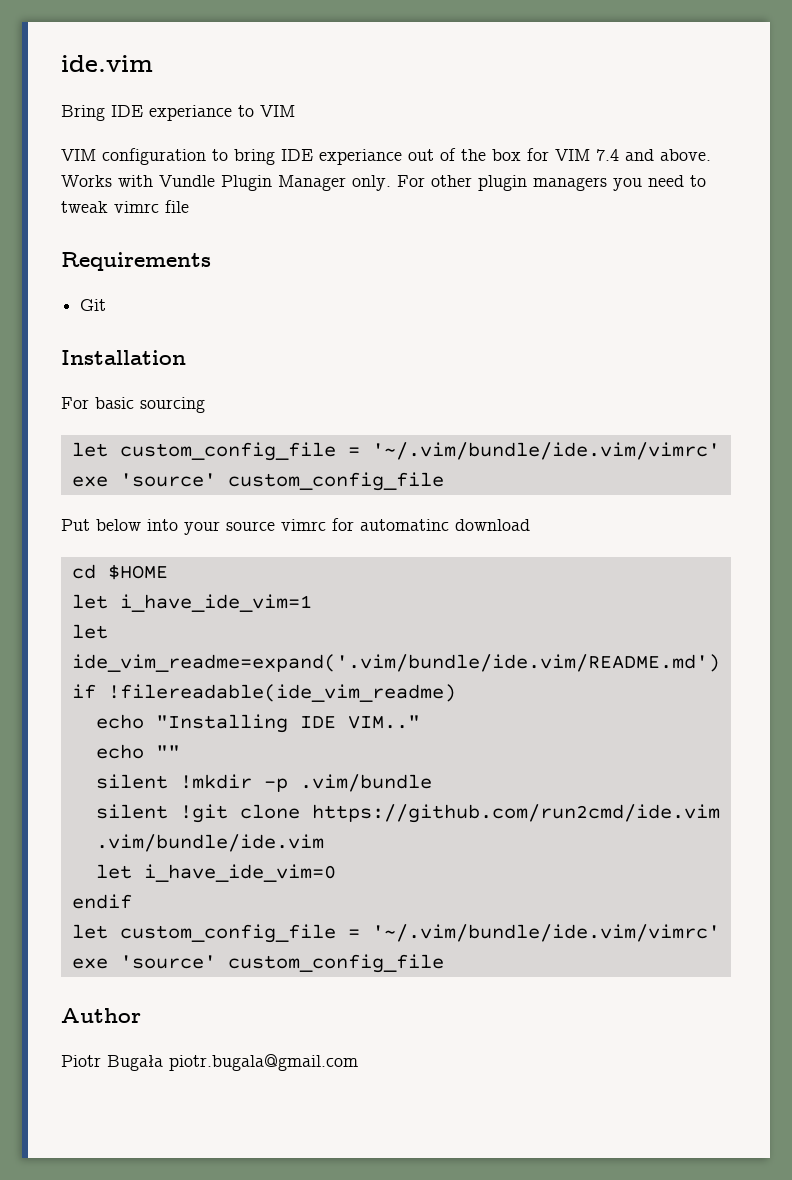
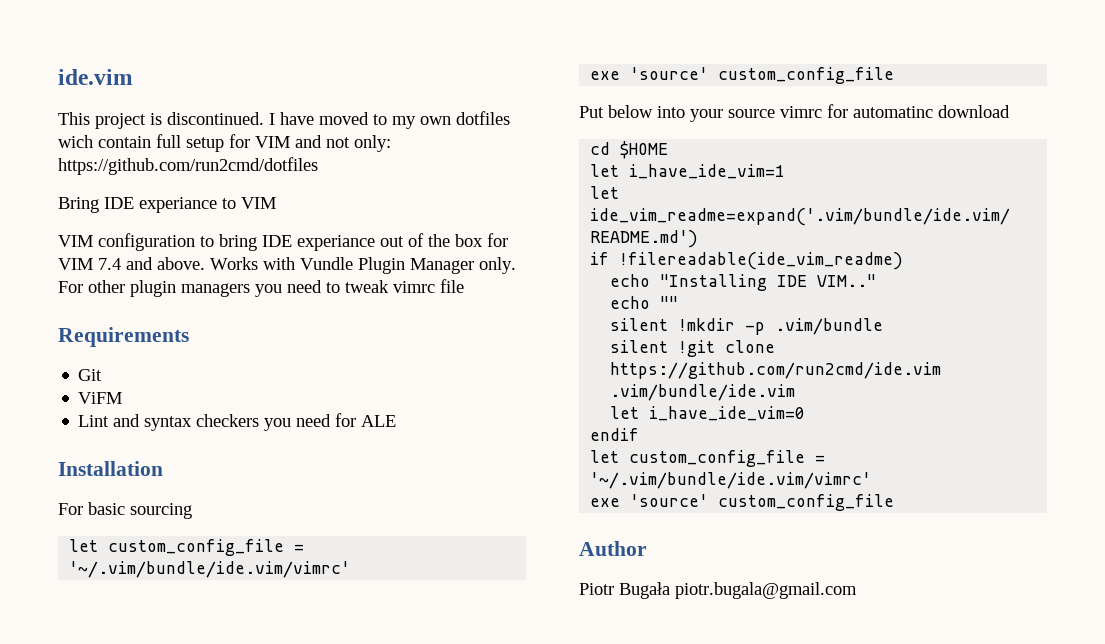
+ This project is discontinued. I have moved to my own dotfiles wich contain full setup for VIM and not only: https://github.com/run2cmd/dotfiles
+ ViFM
+ Lint and syntax checkers you need for ALE

